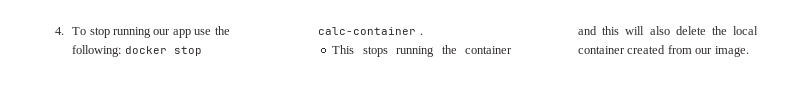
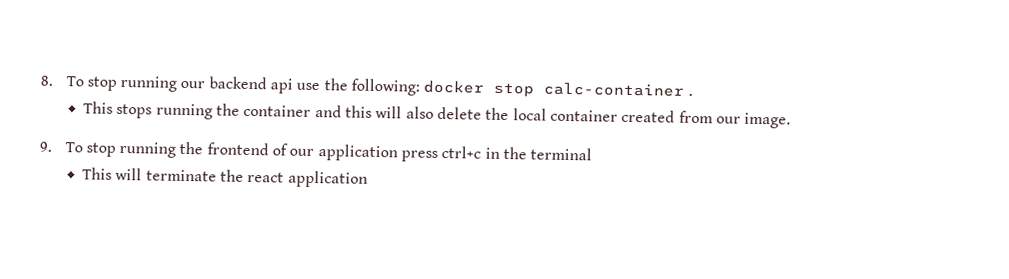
- 4. To stop running our app use the following: docker stop calc-container .
+ 8. To stop running our backend api use the following: docker stop calc-container .
+ 9. To stop running the frontend of our application press ctrl+c in the terminal
+ This will terminate the react application

